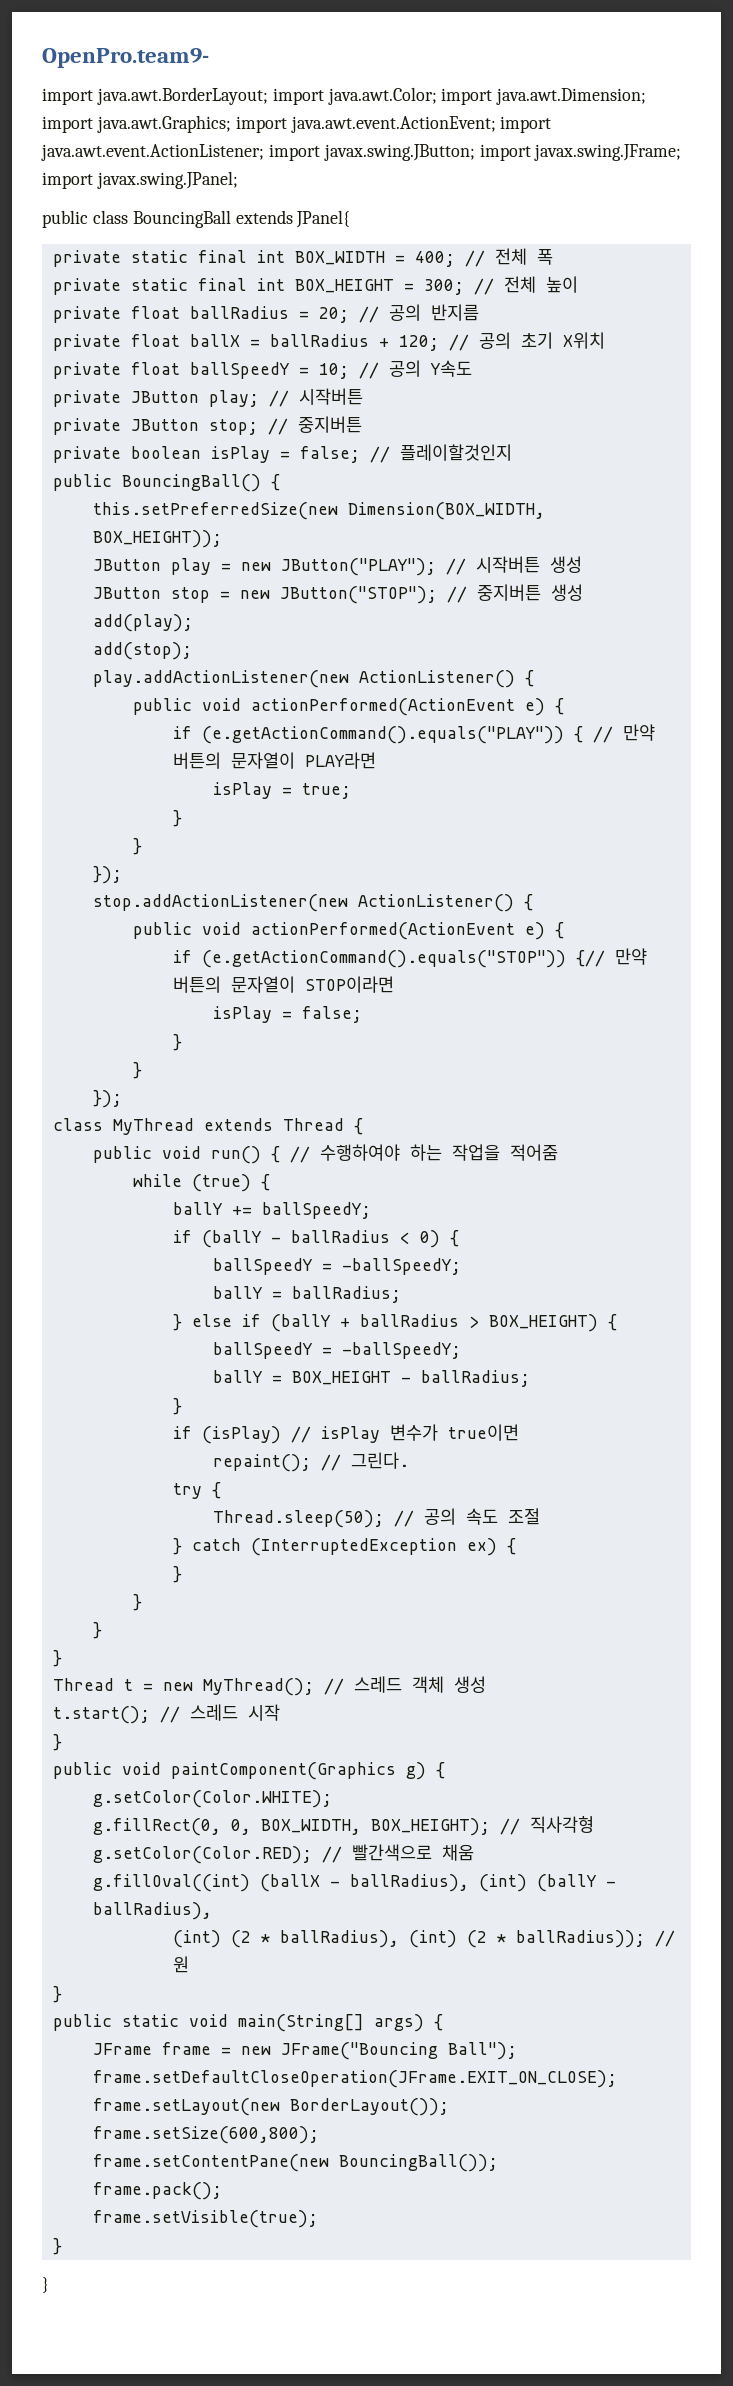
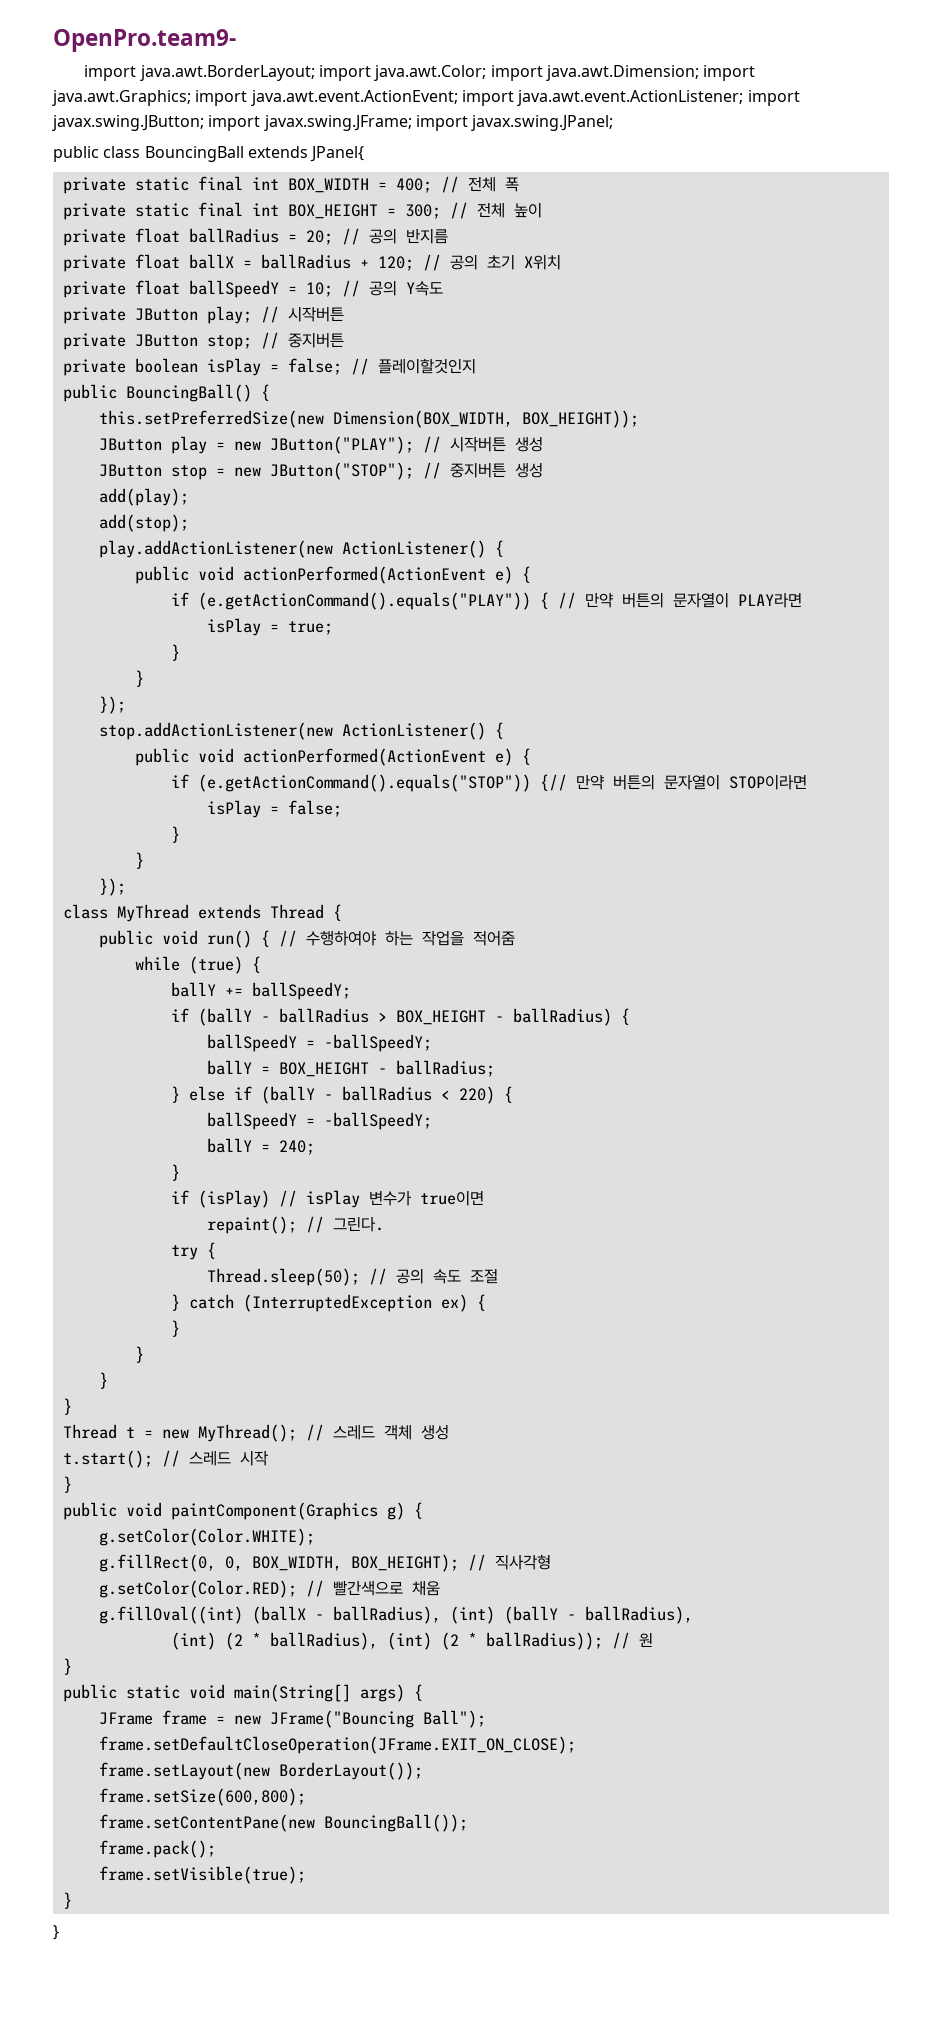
- if (ballY - ballRadius < 0) {
- ballSpeedY = -ballSpeedY;
- ballY = ballRadius;
- } else if (ballY + ballRadius > BOX_HEIGHT) {
+ if (ballY - ballRadius > BOX_HEIGHT - ballRadius) {
+ } else if (ballY - ballRadius < 220) {
+ ballSpeedY = -ballSpeedY;
+ ballY = 240;

